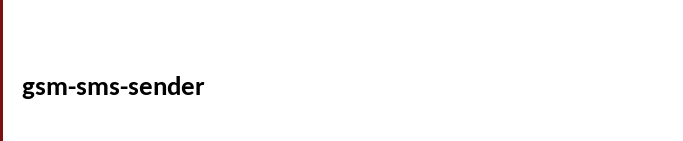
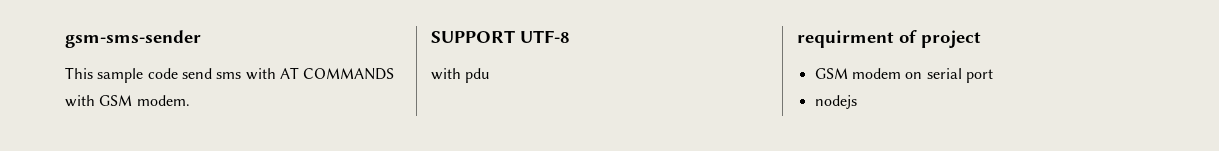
+ This sample code send sms with AT COMMANDS with GSM modem.
+ SUPPORT UTF-8
+ with pdu
+ requirment of project
+ GSM modem on serial port
+ nodejs

